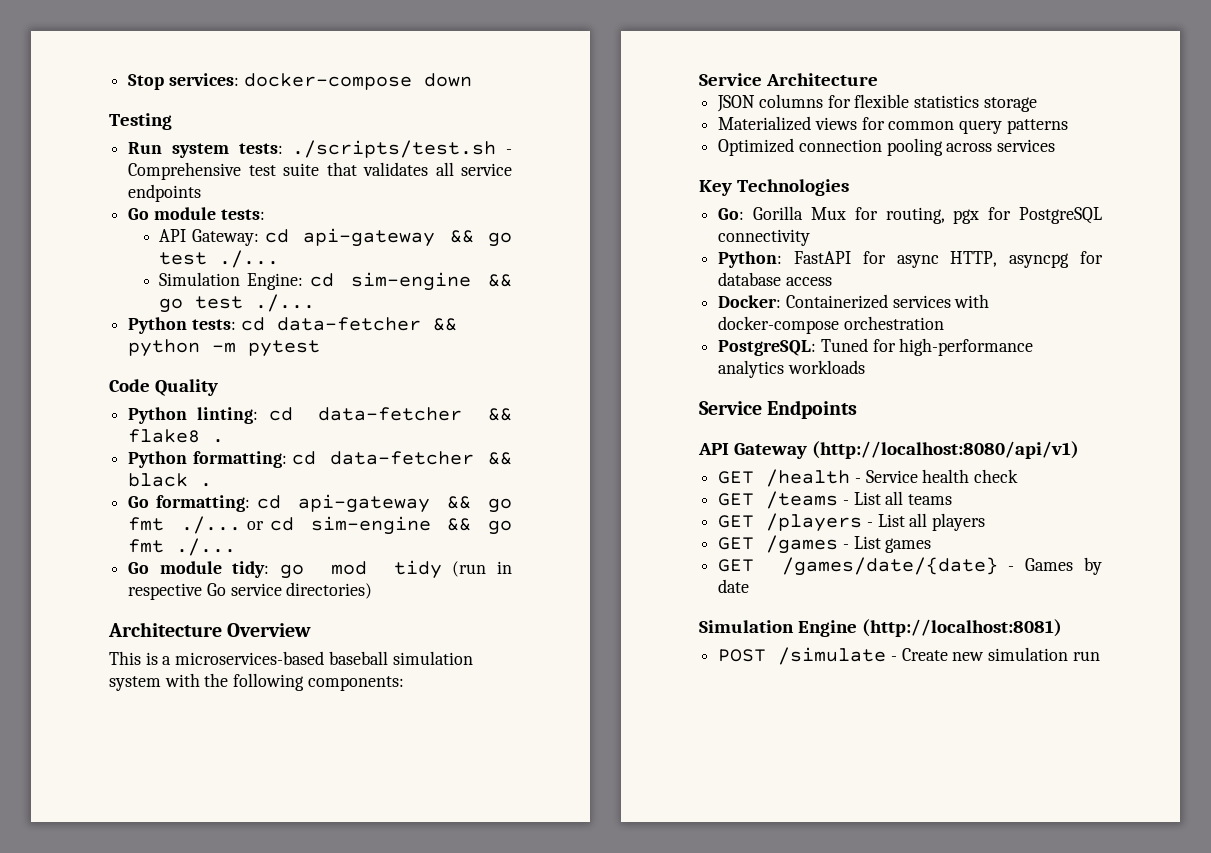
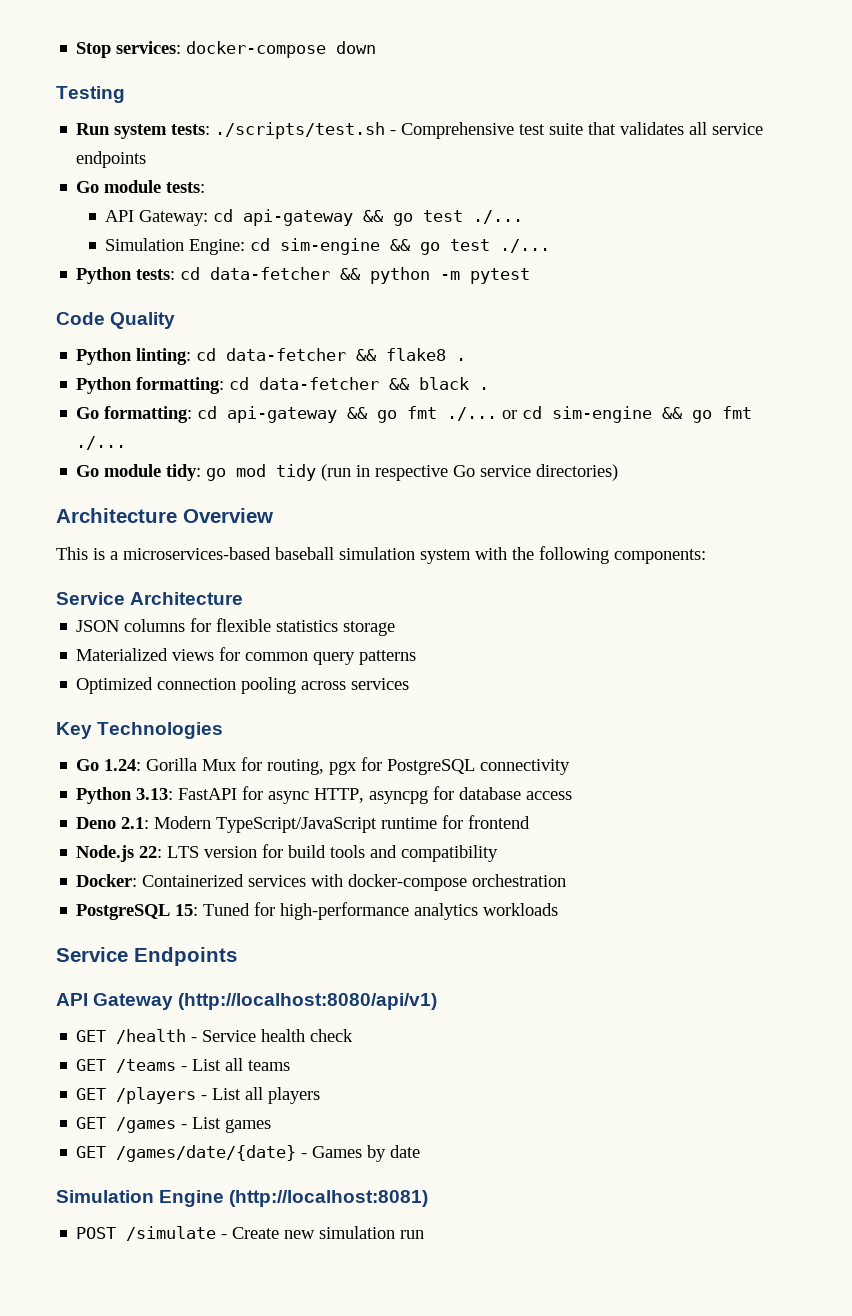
- Go: Gorilla Mux for routing, pgx for PostgreSQL connectivity
+ Go 1.24: Gorilla Mux for routing, pgx for PostgreSQL connectivity
- Python: FastAPI for async HTTP, asyncpg for database access
+ Python 3.13: FastAPI for async HTTP, asyncpg for database access
+ Deno 2.1: Modern TypeScript/JavaScript runtime for frontend
+ Node.js 22: LTS version for build tools and compatibility
- PostgreSQL: Tuned for high-performance analytics workloads
+ PostgreSQL 15: Tuned for high-performance analytics workloads

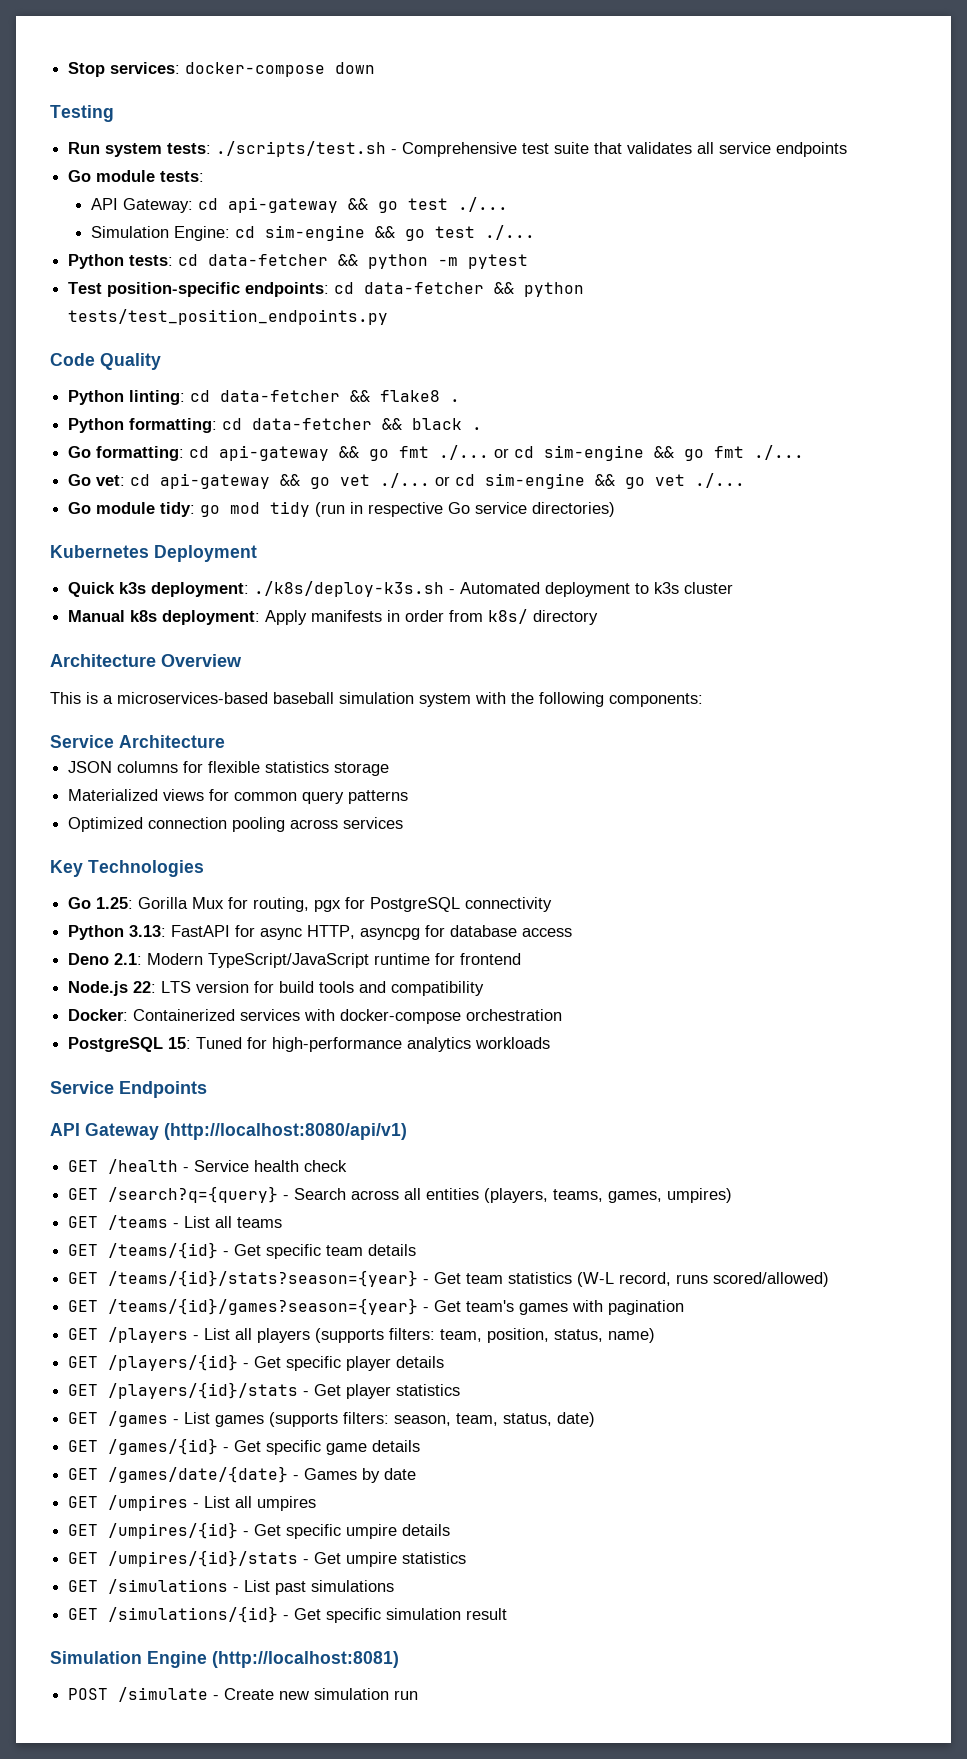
+ Test position-specific endpoints: cd data-fetcher && python tests/test_position_endpoints.py
+ Go vet: cd api-gateway && go vet ./... or cd sim-engine && go vet ./...
+ Kubernetes Deployment
+ Quick k3s deployment: ./k8s/deploy-k3s.sh - Automated deployment to k3s cluster
+ Manual k8s deployment: Apply manifests in order from k8s/ directory
- Go 1.24: Gorilla Mux for routing, pgx for PostgreSQL connectivity
+ Go 1.25: Gorilla Mux for routing, pgx for PostgreSQL connectivity
+ GET /search?q={query} - Search across all entities (players, teams, games, umpires)
+ GET /teams/{id} - Get specific team details
+ GET /teams/{id}/stats?season={year} - Get team statistics (W-L record, runs scored/allowed)
+ GET /teams/{id}/games?season={year} - Get team's games with pagination
- GET /players - List all players
+ GET /players - List all players (supports filters: team, position, status, name)
+ GET /players/{id} - Get specific player details
+ GET /players/{id}/stats - Get player statistics
- GET /games - List games
+ GET /games - List games (supports filters: season, team, status, date)
+ GET /games/{id} - Get specific game details
+ GET /umpires - List all umpires
+ GET /umpires/{id} - Get specific umpire details
+ GET /umpires/{id}/stats - Get umpire statistics
+ GET /simulations - List past simulations
+ GET /simulations/{id} - Get specific simulation result

